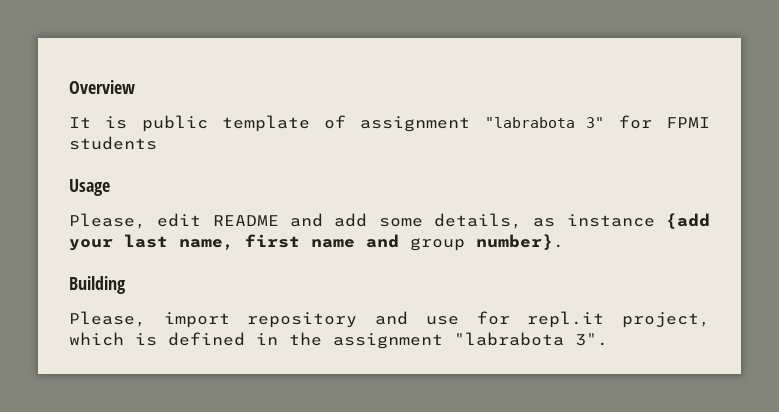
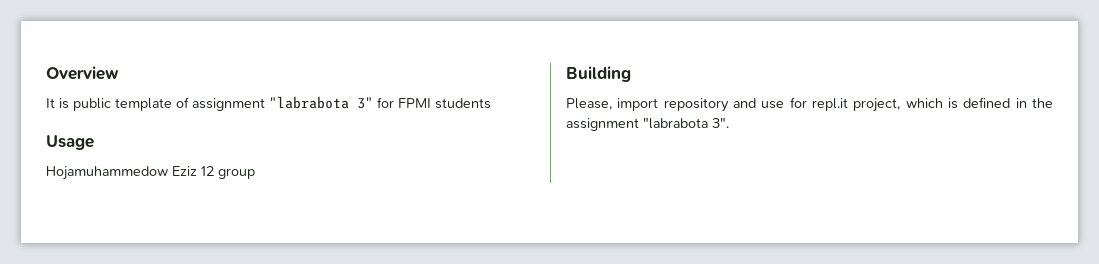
- Please, edit README and add some details, as instance {add your last name, first name and group number}.
+ Hojamuhammedow Eziz 12 group

